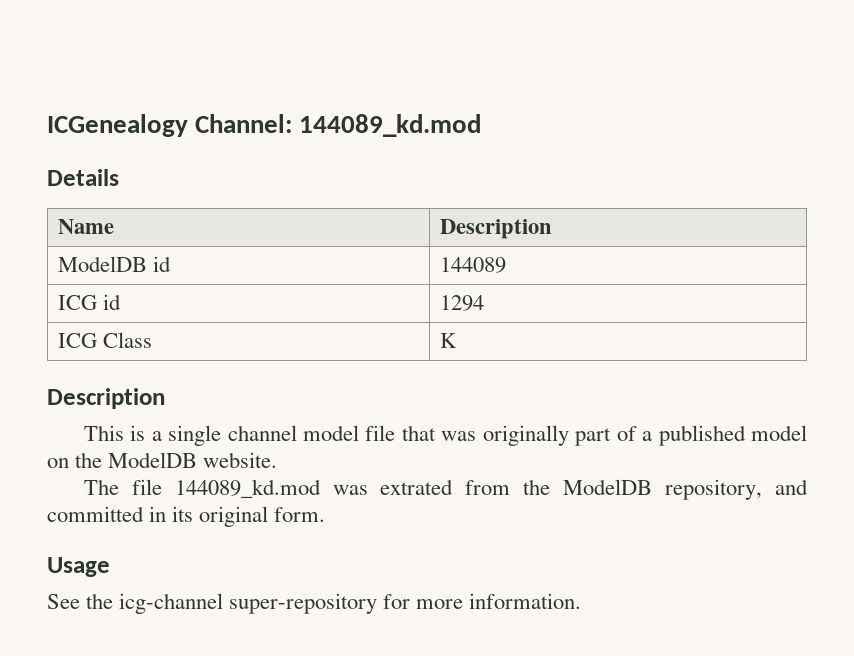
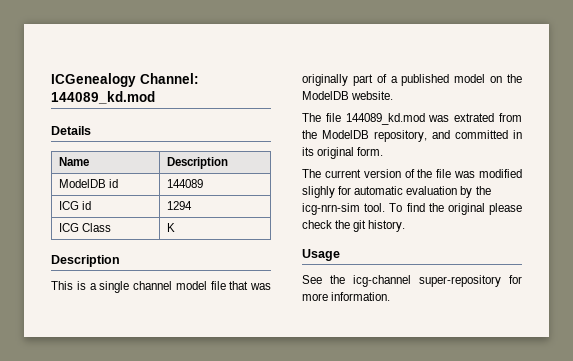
+ The current version of the file was modified slighly for automatic evaluation by the icg-nrn-sim tool. To find the original please check the git history.

